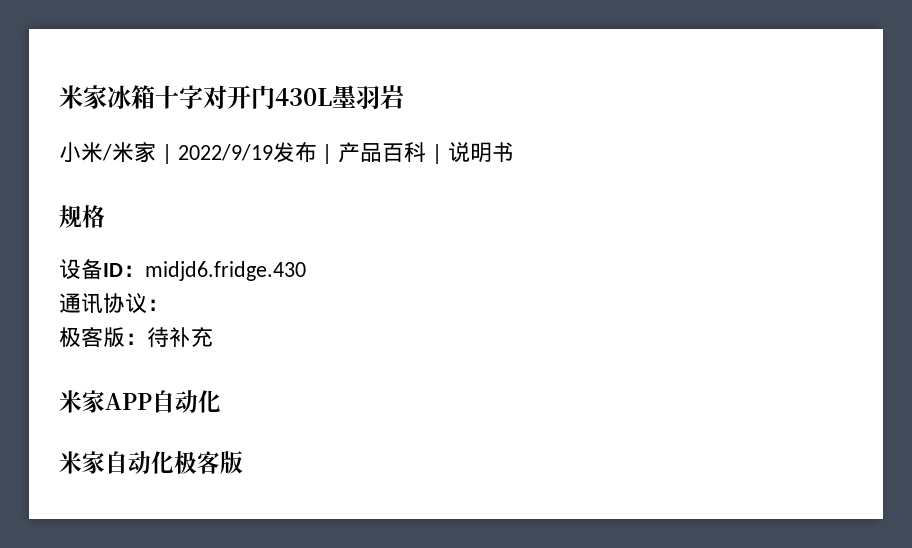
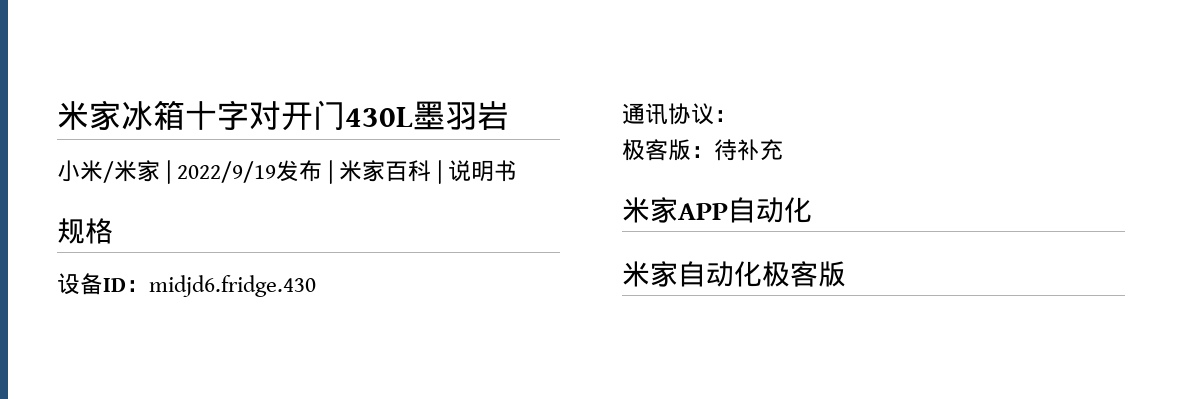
- 小米/米家 | 2022/9/19发布 | 产品百科 | 说明书
+ 小米/米家 | 2022/9/19发布 | 米家百科 | 说明书

